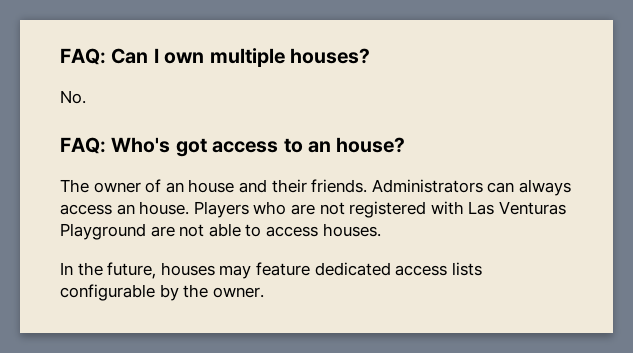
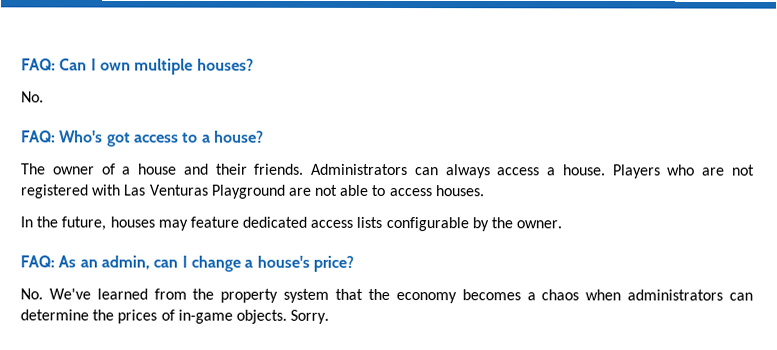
- FAQ: Who's got access to an house?
+ FAQ: Who's got access to a house?
- The owner of an house and their friends.
+ The owner of a house and their friends.
- Administrators can always access an house.
+ Administrators can always access a house.
+ FAQ: As an admin, can I change a house's price?
+ No. We've learned from the property system that the economy becomes a chaos when administrators can determine the prices of in-game objects. Sorry.

